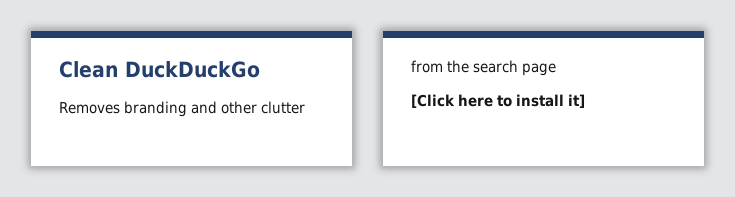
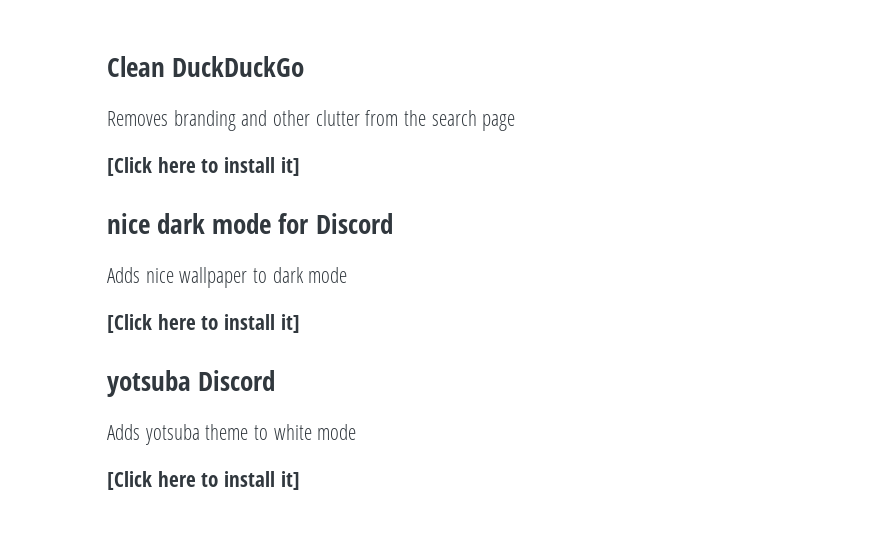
+ nice dark mode for Discord
+ Adds nice wallpaper to dark mode
+ [Click here to install it]
+ yotsuba Discord
+ Adds yotsuba theme to white mode
+ [Click here to install it]

